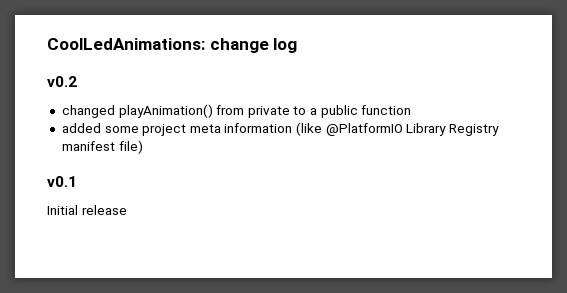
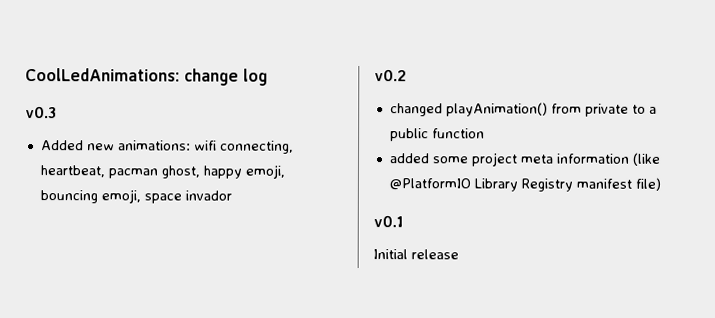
+ v0.3
+ Added new animations: wifi connecting, heartbeat, pacman ghost, happy emoji, bouncing emoji, space invador

